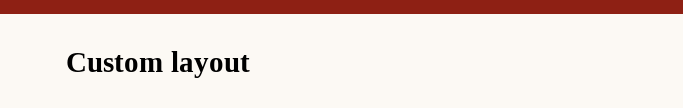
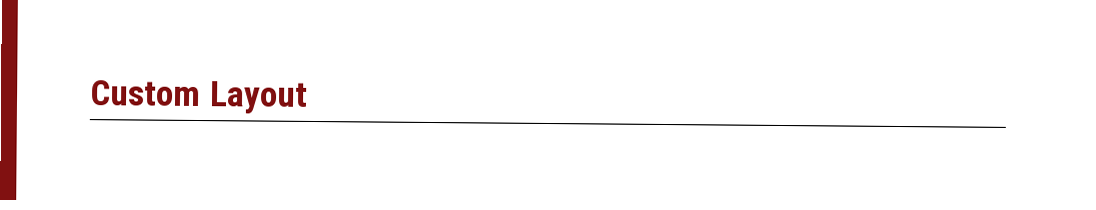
- Custom layout
+ Custom Layout

